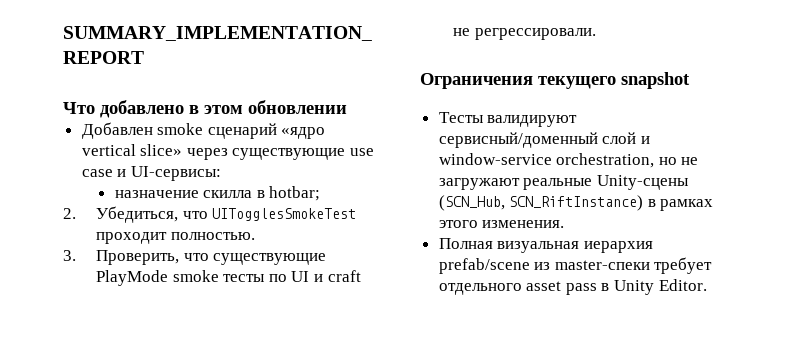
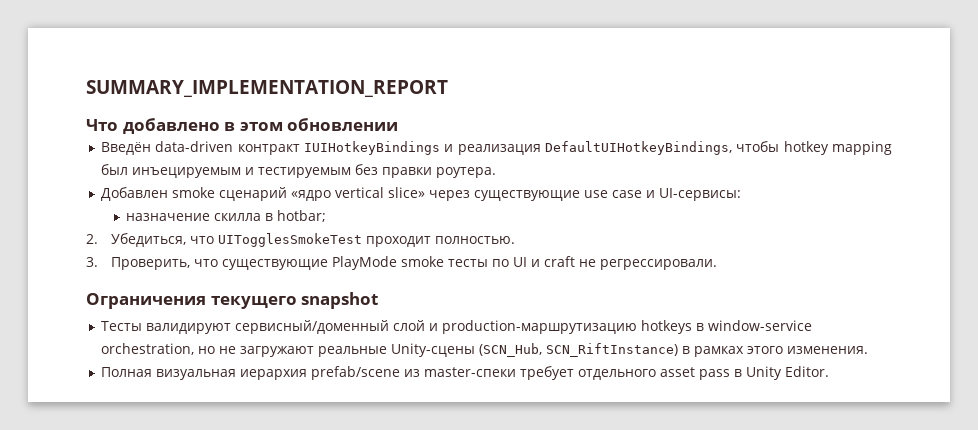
+ Введён data-driven контракт IUIHotkeyBindings и реализация DefaultUIHotkeyBindings, чтобы hotkey mapping был инъецируемым и тестируемым без правки роутера.
- Тесты валидируют сервисный/доменный слой и window-service orchestration, но не загружают реальные Unity-сцены (SCN_Hub, SCN_RiftInstance) в рамках этого изменения.
+ Тесты валидируют сервисный/доменный слой и production-маршрутизацию hotkeys в window-service orchestration, но не загружают реальные Unity-сцены (SCN_Hub, SCN_RiftInstance) в рамках этого изменения.

